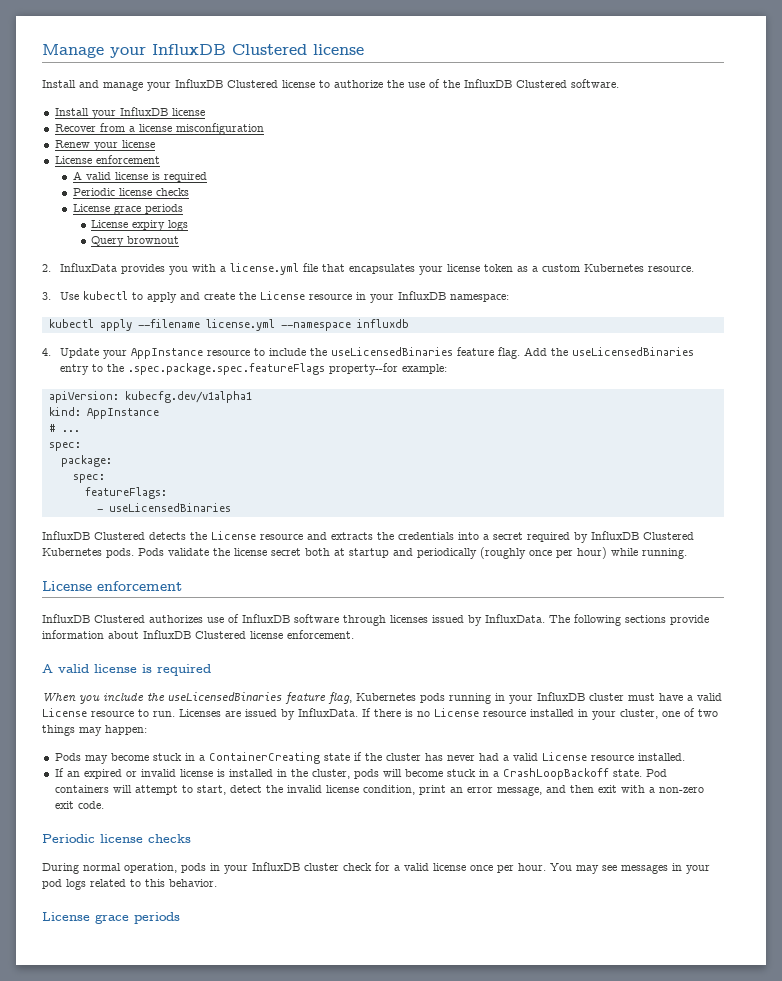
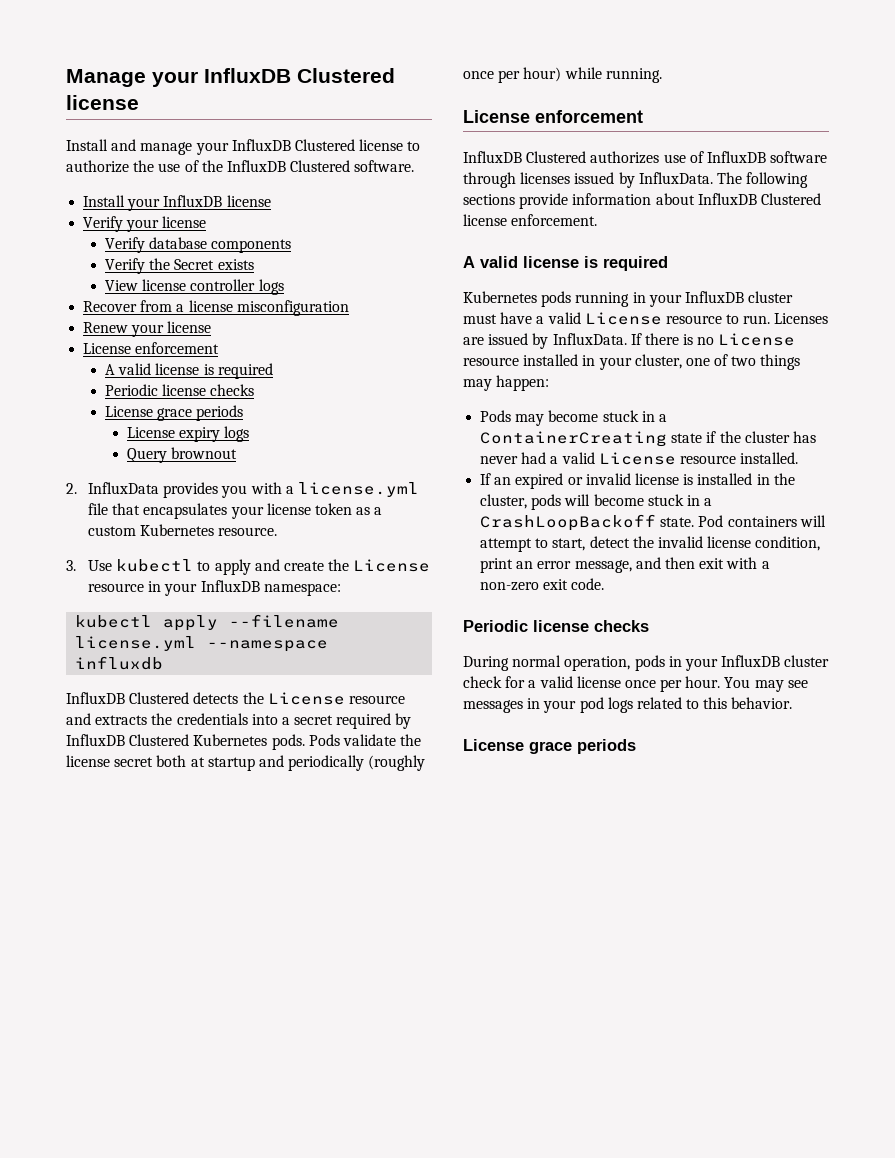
+ Verify your license
+ Verify database components
+ Verify the Secret exists
+ View license controller logs
- 4. Update your AppInstance resource to include the useLicensedBinaries feature flag. Add the useLicensedBinaries entry to the .spec.package.spec.featureFlags property--for example:
- apiVersion: kubecfg.dev/v1alpha1
- kind: AppInstance
- # ...
- spec:
- package:
- spec:
- featureFlags:
- - useLicensedBinaries
- When you include the useLicensedBinaries feature flag, Kubernetes pods running in your InfluxDB cluster must have a valid License resource to run.
+ Kubernetes pods running in your InfluxDB cluster must have a valid License resource to run.

